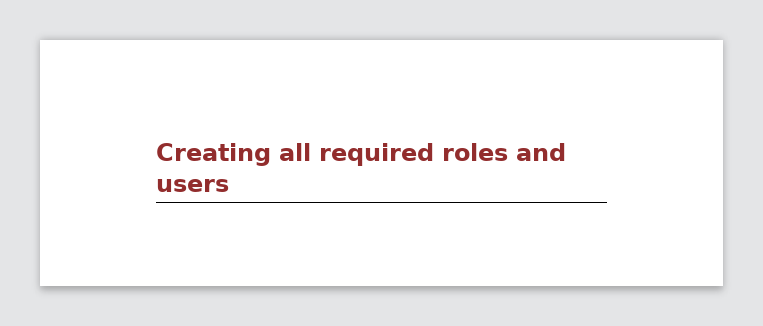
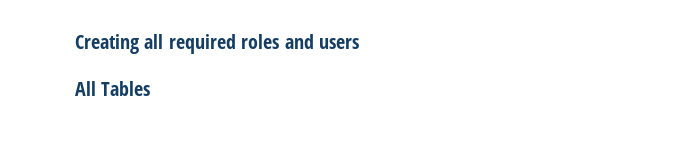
+ All Tables

